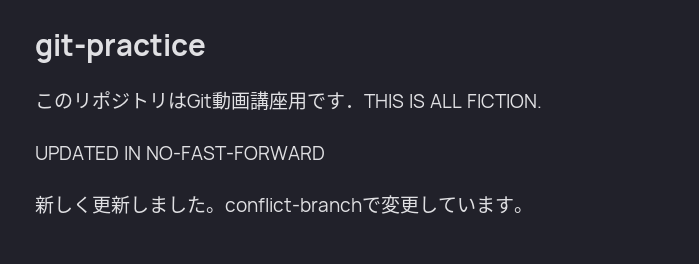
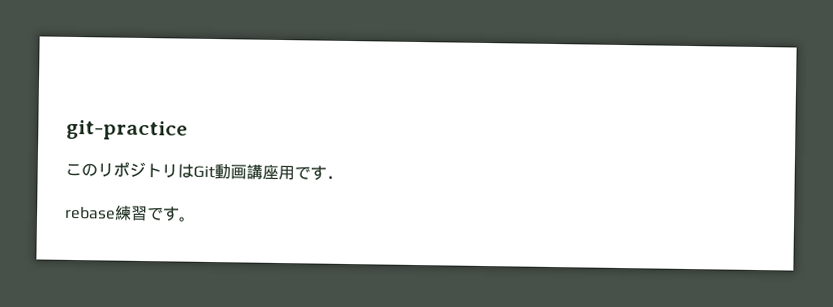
- このリポジトリはGit動画講座用です．THIS IS ALL FICTION.
- UPDATED IN NO-FAST-FORWARD
- 新しく更新しました。conflict-branchで変更しています。
+ このリポジトリはGit動画講座用です．
+ rebase練習です。

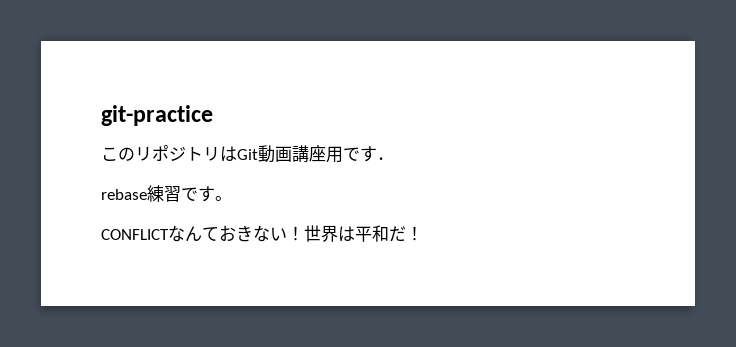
+ CONFLICTなんておきない！世界は平和だ！

